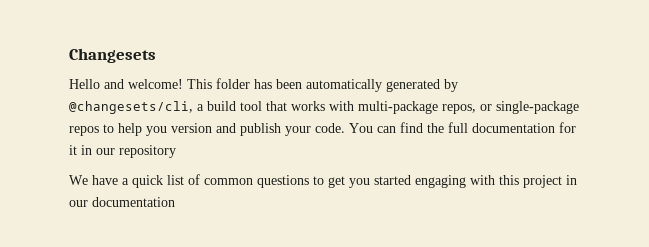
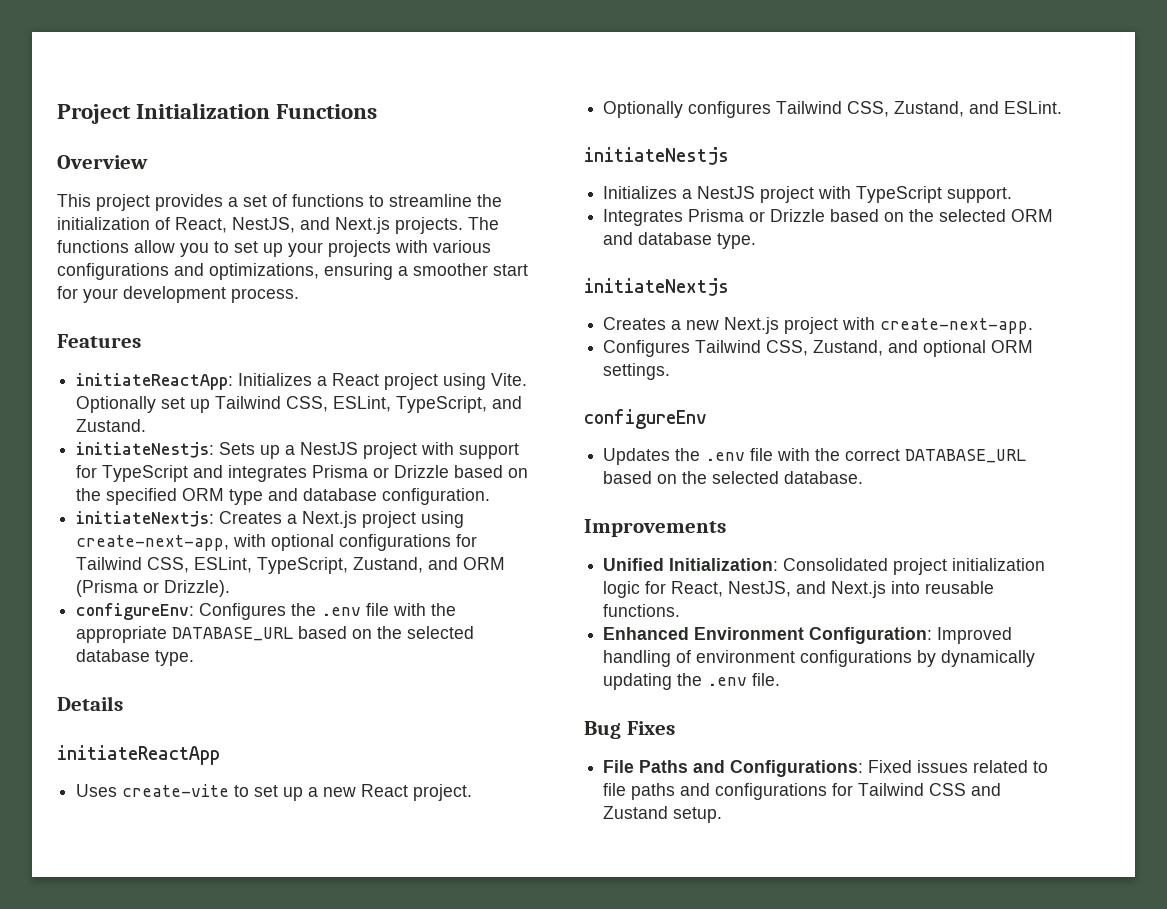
- Changesets
- Hello and welcome! This folder has been automatically generated by @changesets/cli, a build tool that works with multi-package repos, or single-package repos to help you version and publish your code. You can find the full documentation for it in our repository
- We have a quick list of common questions to get you started engaging with this project in our documentation
+ Project Initialization Functions
+ Overview
+ This project provides a set of functions to streamline the initialization of React, NestJS, and Next.js projects. The functions allow you to set up your projects with various configurations and optimizations, ensuring a smoother start for your development process.
+ Features
+ initiateReactApp: Initializes a React project using Vite. Optionally set up Tailwind CSS, ESLint, TypeScript, and Zustand.
+ initiateNestjs: Sets up a NestJS project with support for TypeScript and integrates Prisma or Drizzle based on the specified ORM type and database configuration.
+ initiateNextjs: Creates a Next.js project using create-next-app, with optional configurations for Tailwind CSS, ESLint, TypeScript, Zustand, and ORM (Prisma or Drizzle).
+ configureEnv: Configures the .env file with the appropriate DATABASE_URL based on the selected database type.
+ Details
+ initiateReactApp
+ Uses create-vite to set up a new React project.
+ Optionally configures Tailwind CSS, Zustand, and ESLint.
+ initiateNestjs
+ Initializes a NestJS project with TypeScript support.
+ Integrates Prisma or Drizzle based on the selected ORM and database type.
+ initiateNextjs
+ Creates a new Next.js project with create-next-app.
+ Configures Tailwind CSS, Zustand, and optional ORM settings.
+ configureEnv
+ Updates the .env file with the correct DATABASE_URL based on the selected database.
+ Improvements
+ Unified Initialization: Consolidated project initialization logic for React, NestJS, and Next.js into reusable functions.
+ Enhanced Environment Configuration: Improved handling of environment configurations by dynamically updating the .env file.
+ Bug Fixes
+ File Paths and Configurations: Fixed issues related to file paths and configurations for Tailwind CSS and Zustand setup.

